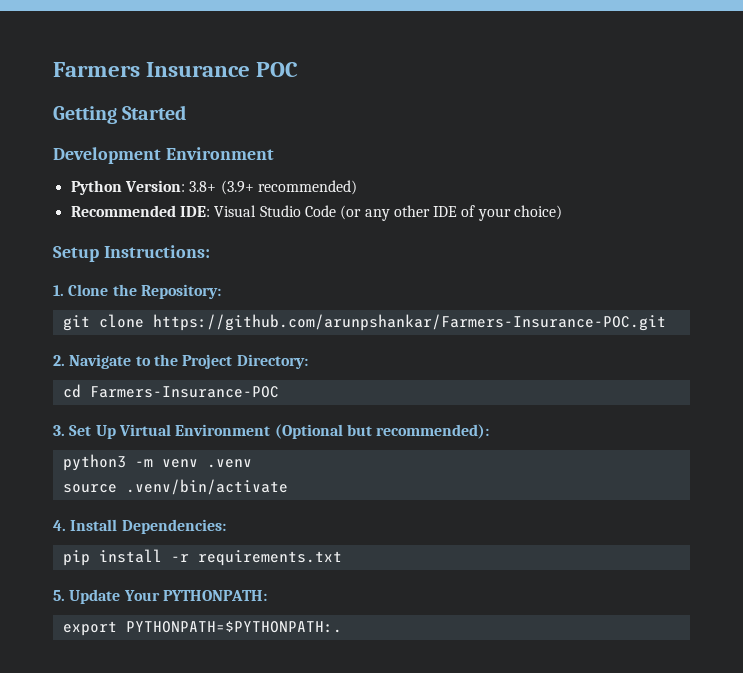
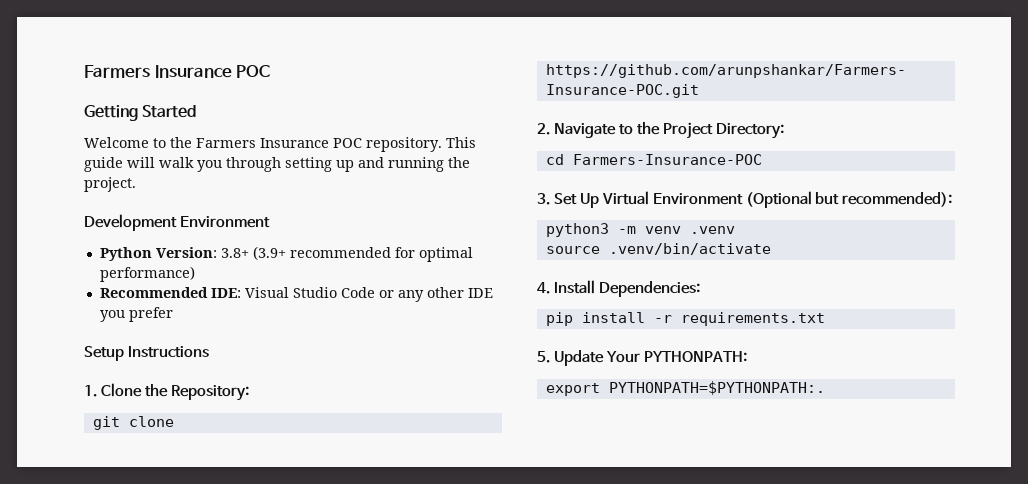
+ Welcome to the Farmers Insurance POC repository. This guide will walk you through setting up and running the project.
- Python Version: 3.8+ (3.9+ recommended)
+ Python Version: 3.8+ (3.9+ recommended for optimal performance)
- Recommended IDE: Visual Studio Code (or any other IDE of your choice)
+ Recommended IDE: Visual Studio Code or any other IDE you prefer
- Setup Instructions:
+ Setup Instructions

